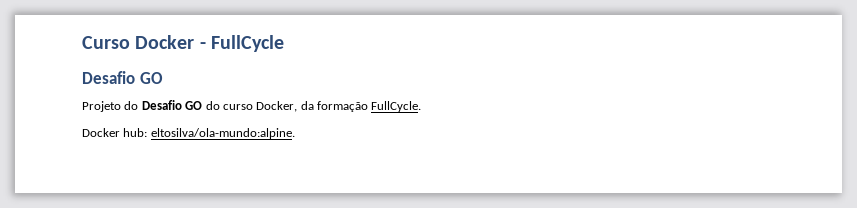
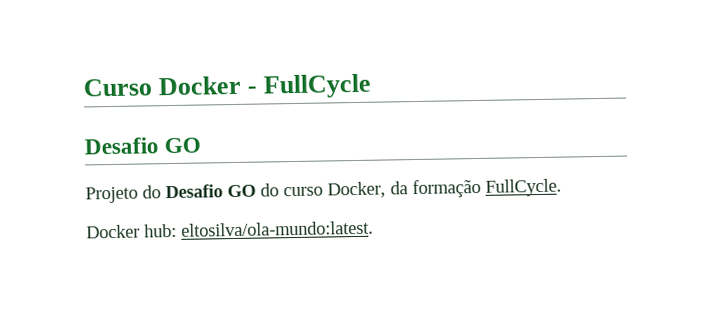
- Docker hub: eltosilva/ola-mundo:alpine.
+ Docker hub: eltosilva/ola-mundo:latest.

